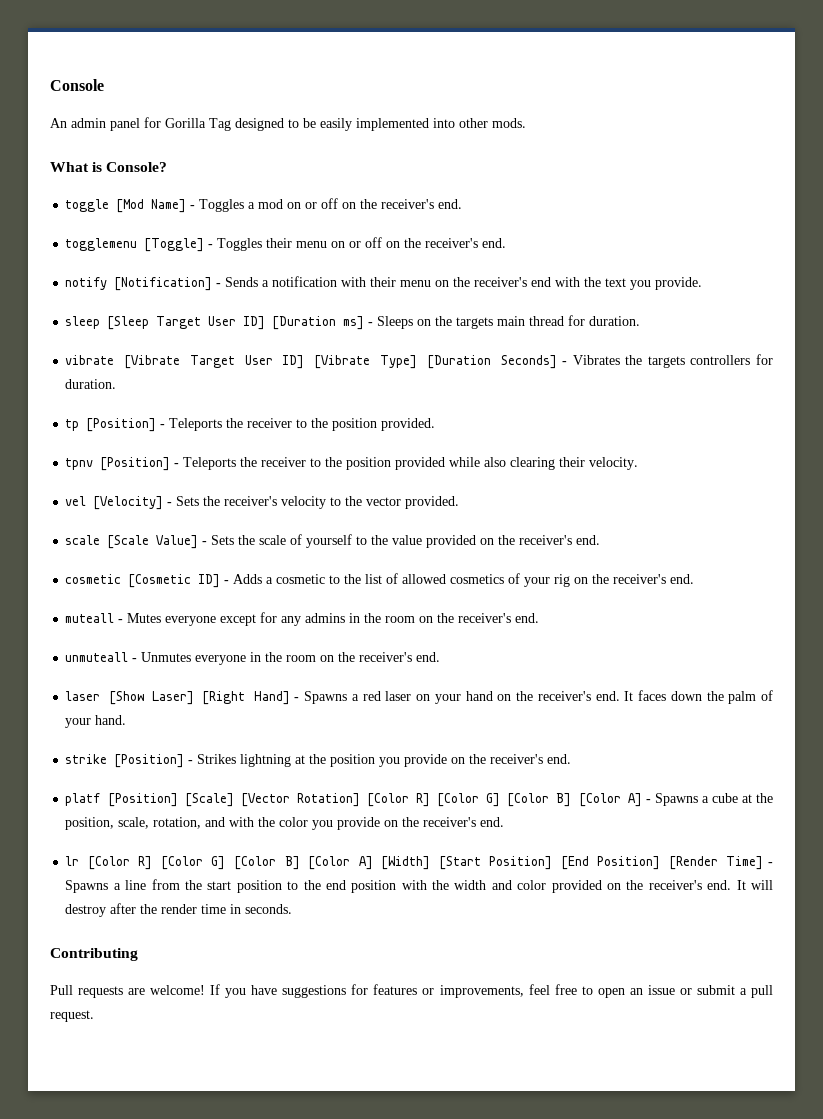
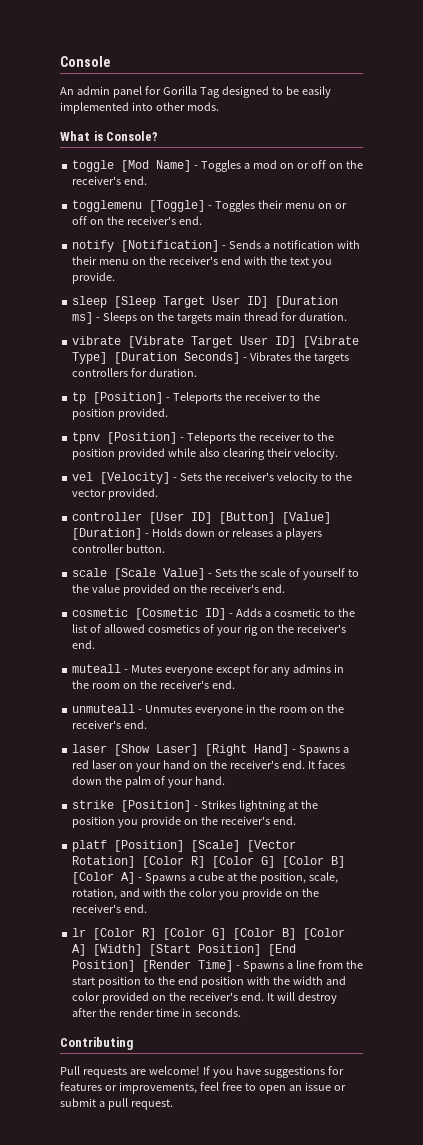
+ controller [User ID] [Button] [Value] [Duration] - Holds down or releases a players controller button.

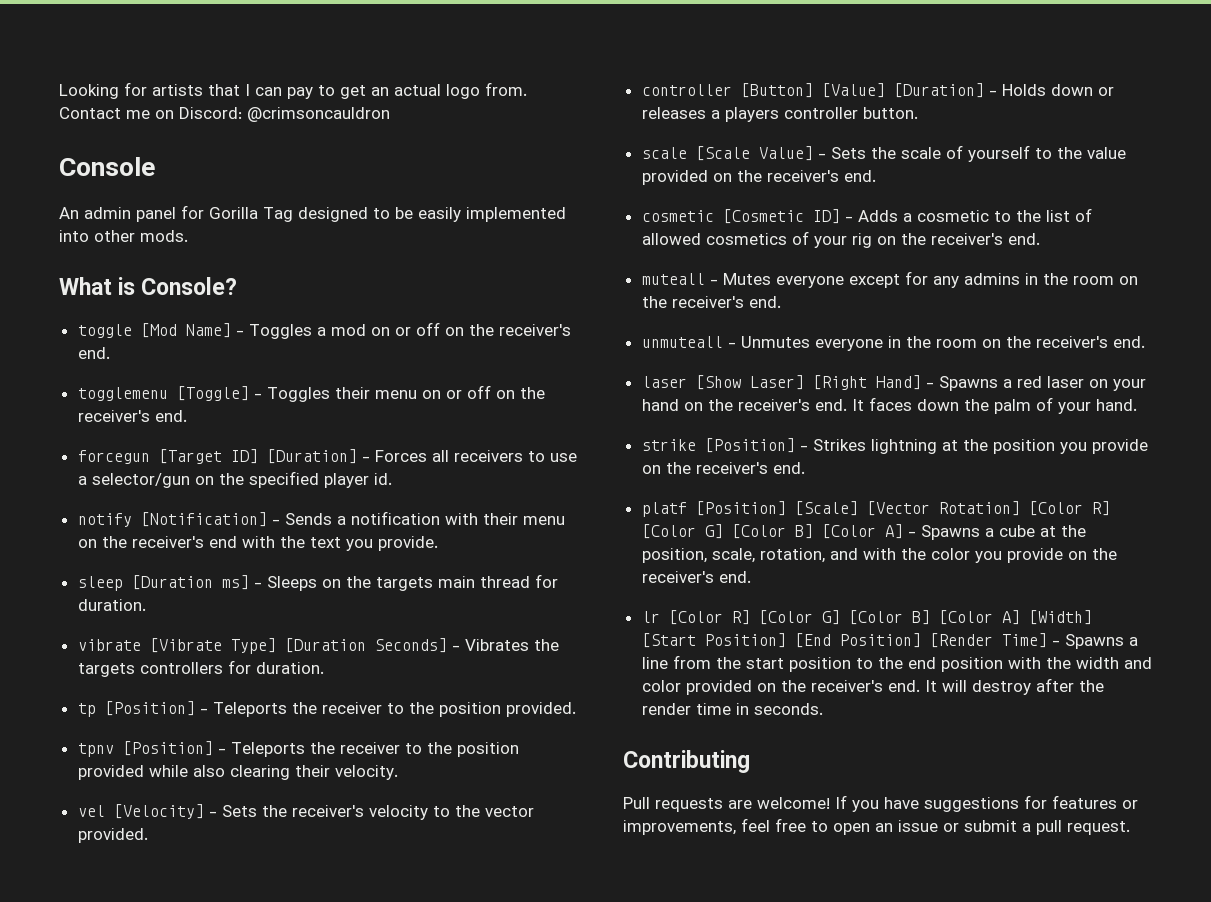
+ Looking for artists that I can pay to get an actual logo from. Contact me on Discord: @crimsoncauldron
+ forcegun [Target ID] [Duration] - Forces all receivers to use a selector/gun on the specified player id.
- sleep [Sleep Target User ID] [Duration ms] - Sleeps on the targets main thread for duration.
+ sleep [Duration ms] - Sleeps on the targets main thread for duration.
- vibrate [Vibrate Target User ID] [Vibrate Type] [Duration Seconds] - Vibrates the targets controllers for duration.
+ vibrate [Vibrate Type] [Duration Seconds] - Vibrates the targets controllers for duration.
- controller [User ID] [Button] [Value] [Duration] - Holds down or releases a players controller button.
+ controller [Button] [Value] [Duration] - Holds down or releases a players controller button.

